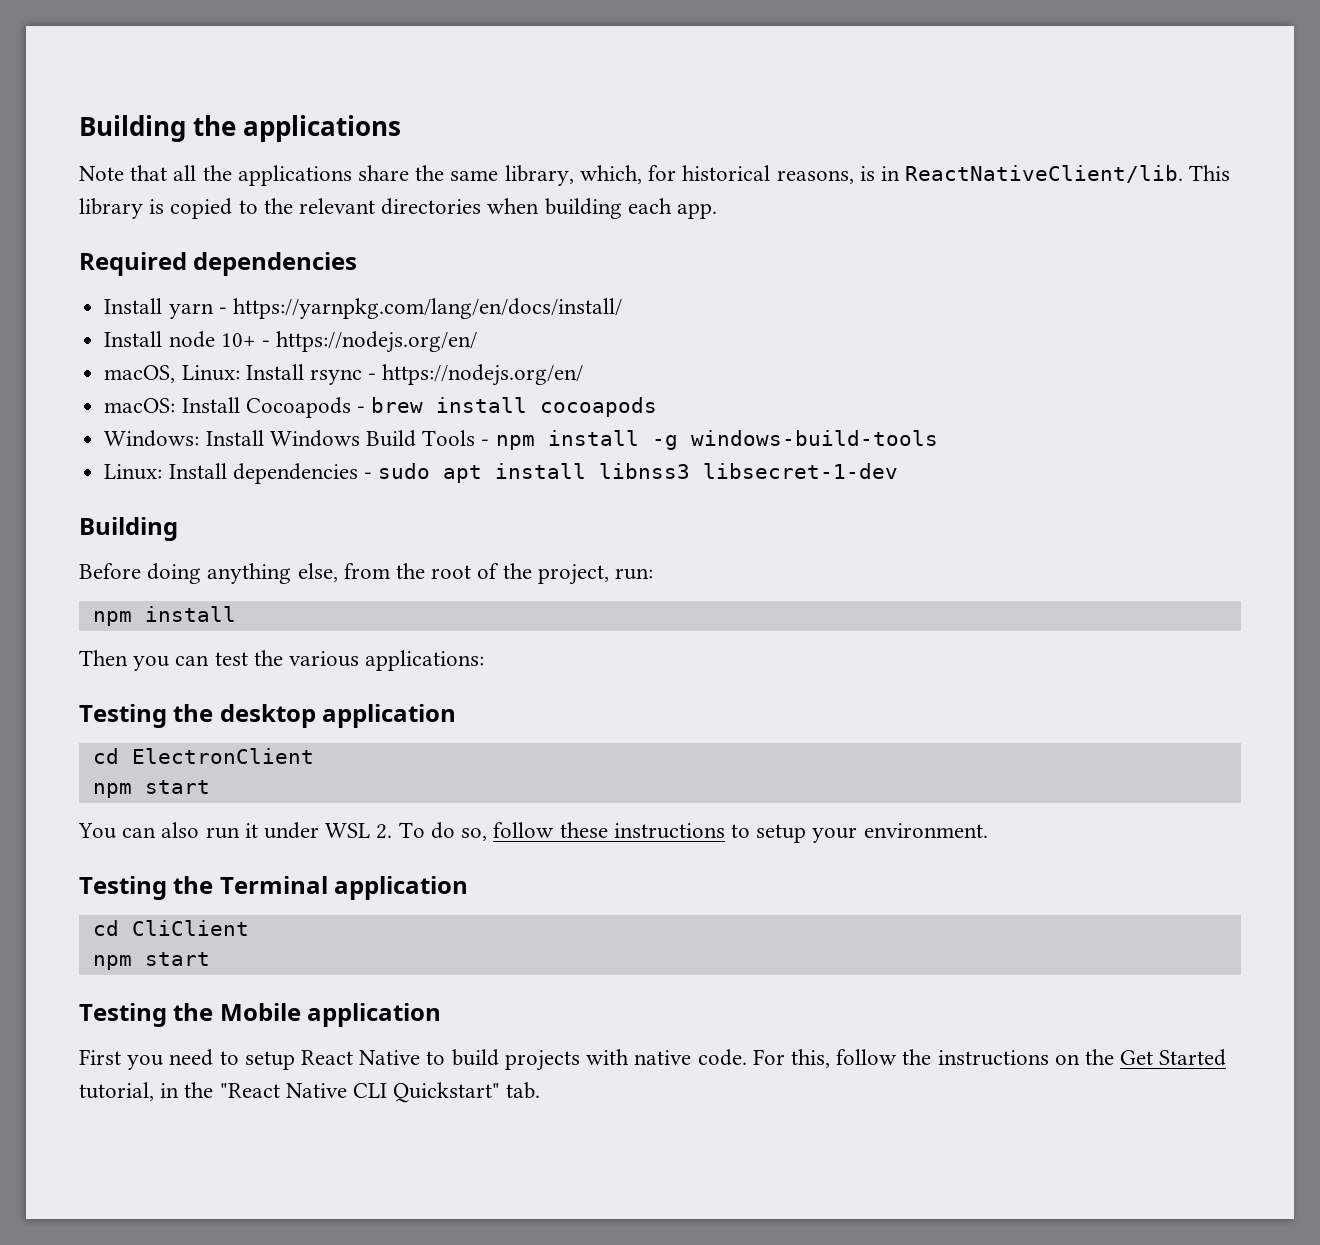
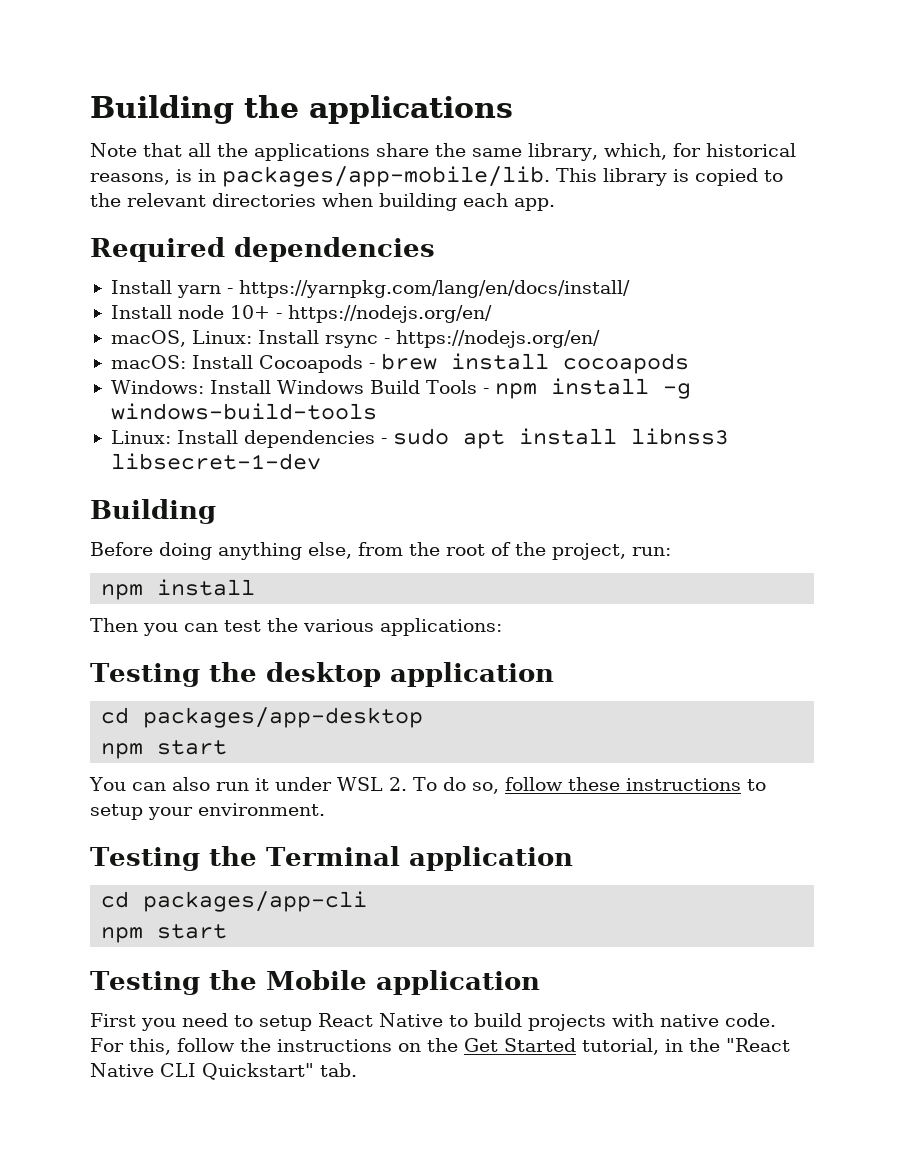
- Note that all the applications share the same library, which, for historical reasons, is in ReactNativeClient/lib.
+ Note that all the applications share the same library, which, for historical reasons, is in packages/app-mobile/lib.
- cd ElectronClient
+ cd packages/app-desktop
- cd CliClient
+ cd packages/app-cli

